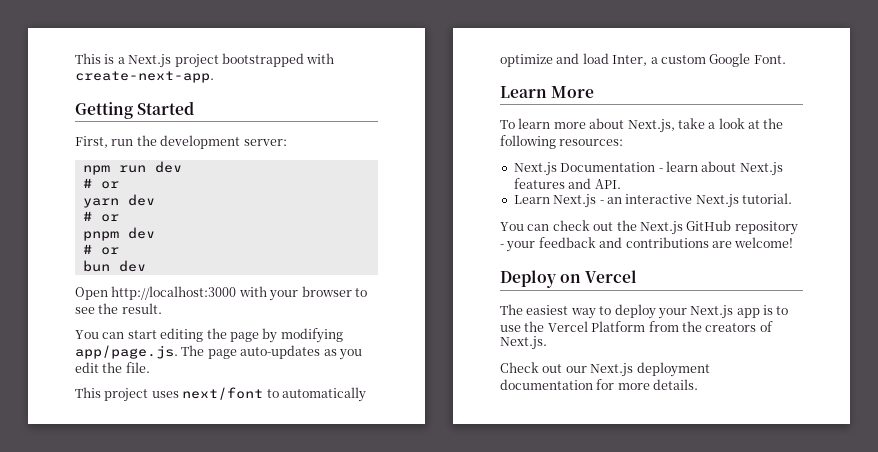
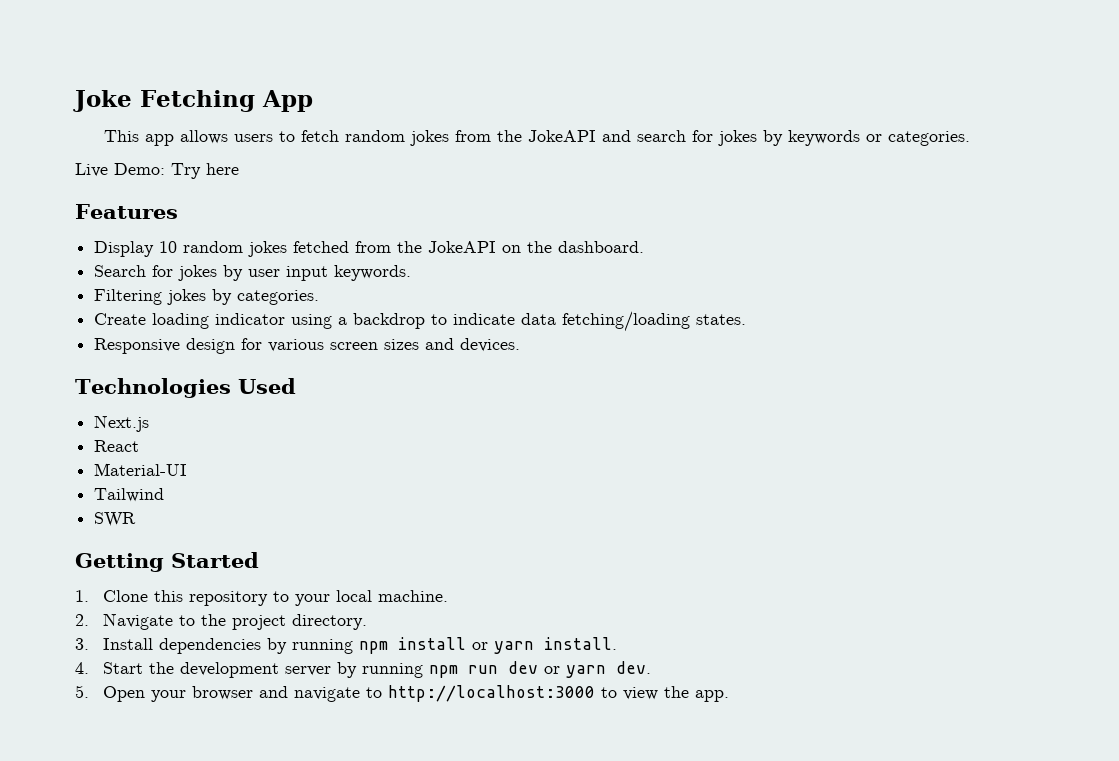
- This is a Next.js project bootstrapped with create-next-app.
+ Joke Fetching App
+ This app allows users to fetch random jokes from the JokeAPI and search for jokes by keywords or categories.
+ Live Demo: Try here
+ Features
+ Display 10 random jokes fetched from the JokeAPI on the dashboard.
+ Search for jokes by user input keywords.
+ Filtering jokes by categories.
+ Create loading indicator using a backdrop to indicate data fetching/loading states.
+ Responsive design for various screen sizes and devices.
+ Technologies Used
+ Next.js
+ React
+ Material-UI
+ Tailwind
+ SWR
  Getting Started
- First, run the development server:
- npm run dev
- # or
- yarn dev
- # or
- pnpm dev
- # or
- bun dev
- Open http://localhost:3000 with your browser to see the result.
- You can start editing the page by modifying app/page.js. The page auto-updates as you edit the file.
- This project uses next/font to automatically optimize and load Inter, a custom Google Font.
- Learn More
- To learn more about Next.js, take a look at the following resources:
- Next.js Documentation - learn about Next.js features and API.
- Learn Next.js - an interactive Next.js tutorial.
- You can check out the Next.js GitHub repository - your feedback and contributions are welcome!
- Deploy on Vercel
- The easiest way to deploy your Next.js app is to use the Vercel Platform from the creators of Next.js.
- Check out our Next.js deployment documentation for more details.
+ 1. Clone this repository to your local machine.
+ 2. Navigate to the project directory.
+ 3. Install dependencies by running npm install or yarn install.
+ 4. Start the development server by running npm run dev or yarn dev.
+ 5. Open your browser and navigate to http://localhost:3000 to view the app.

